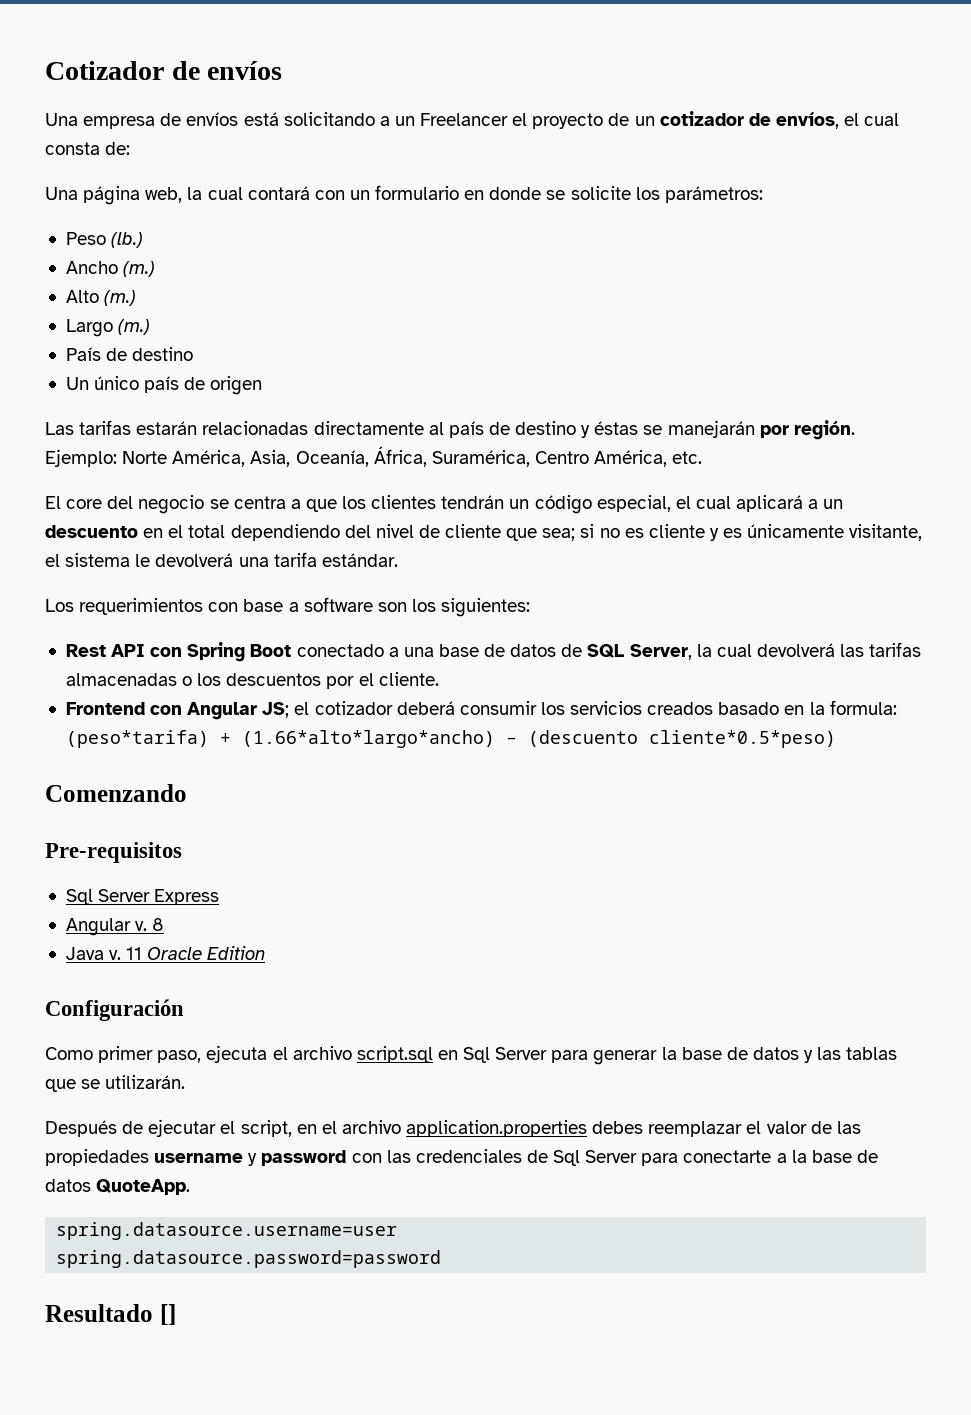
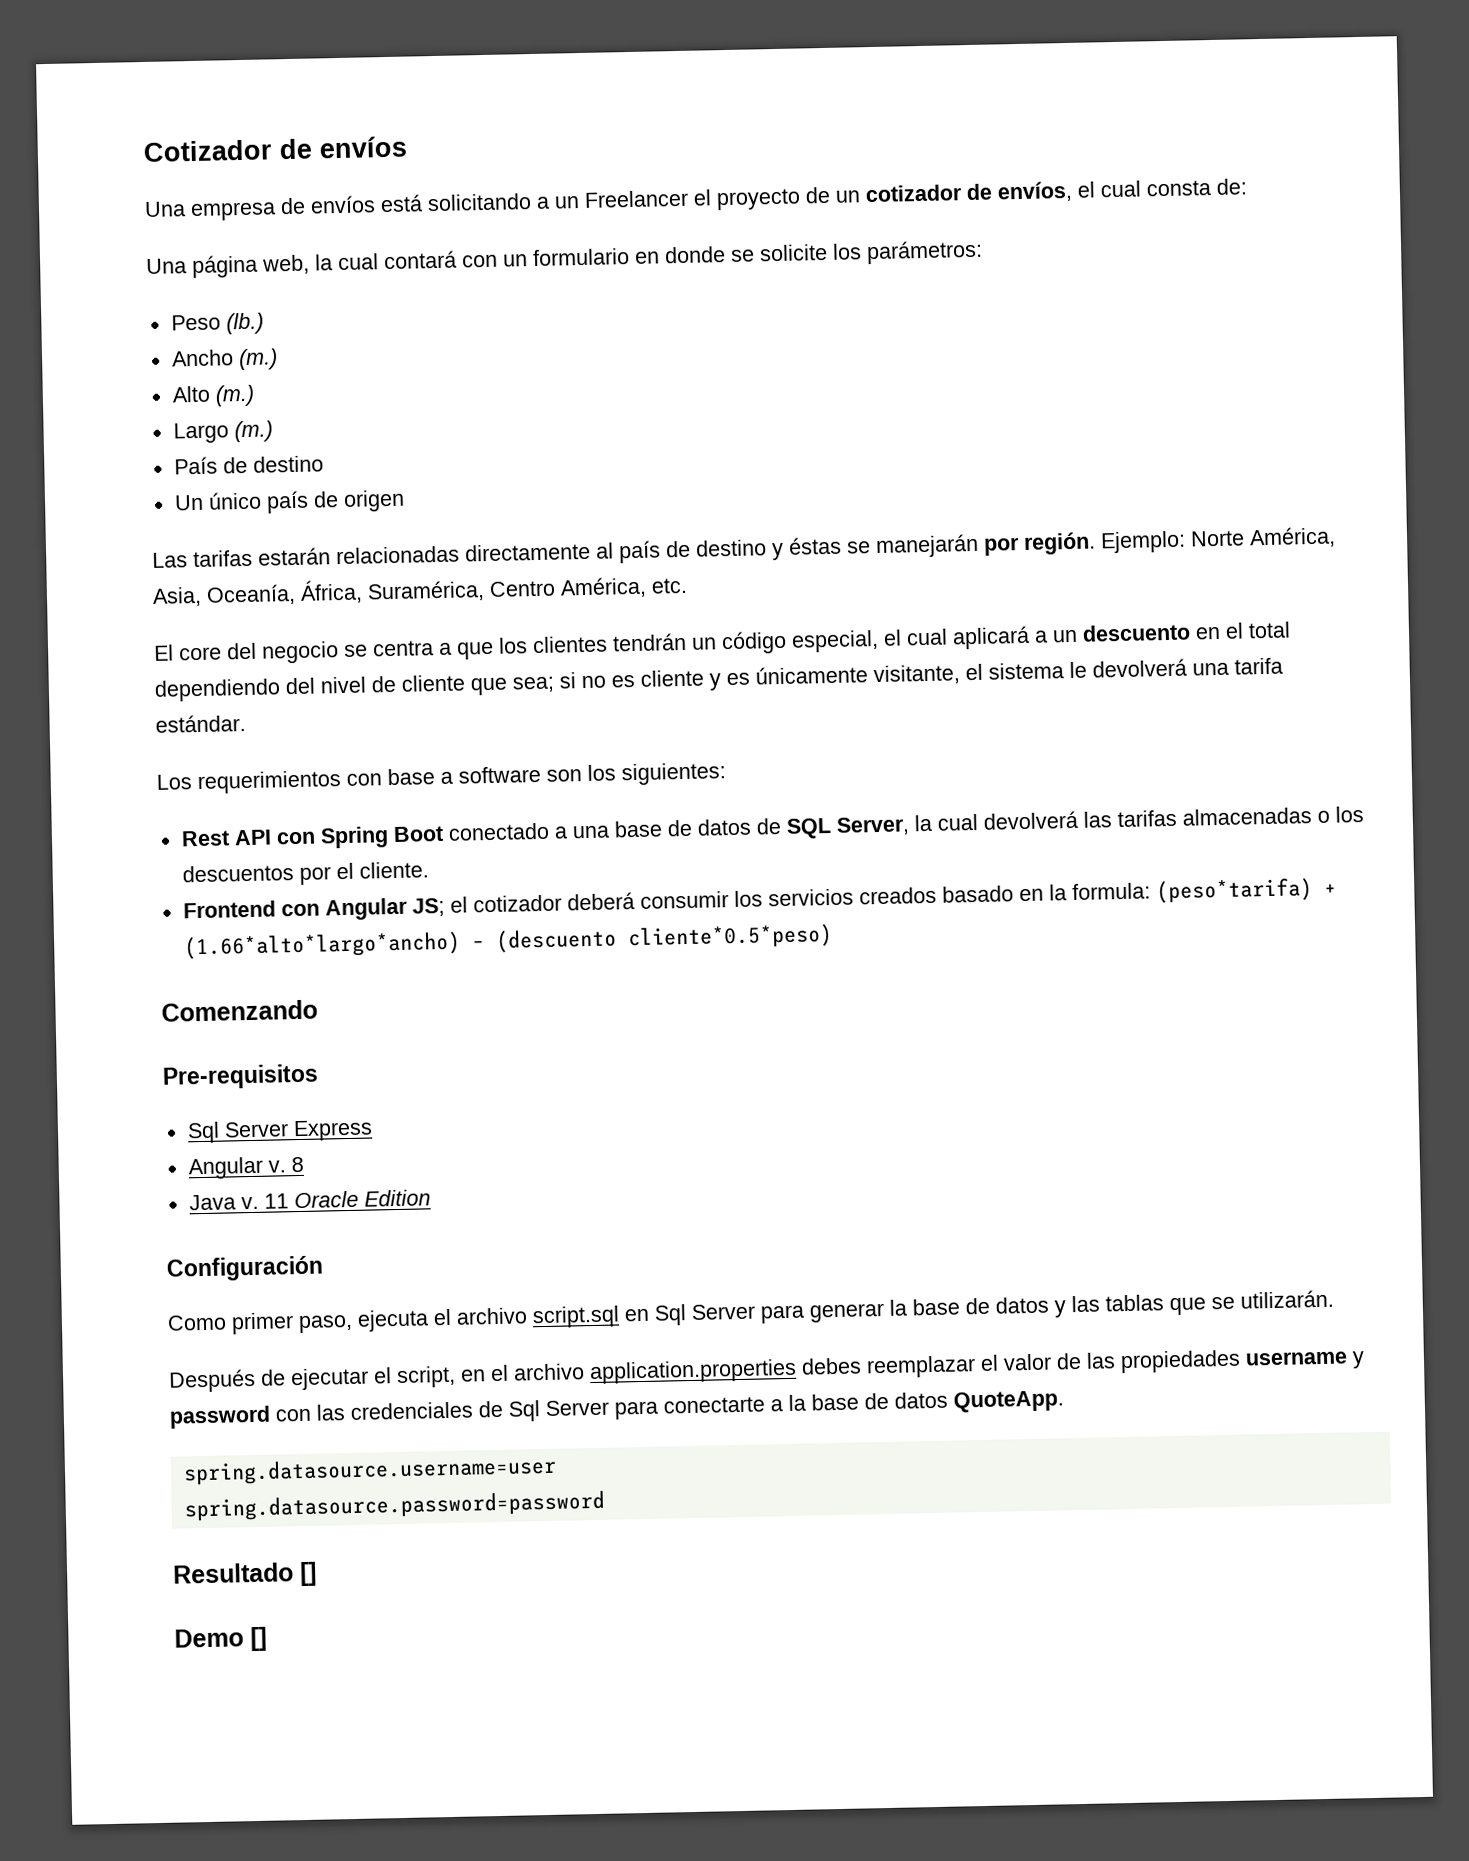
+ Demo []

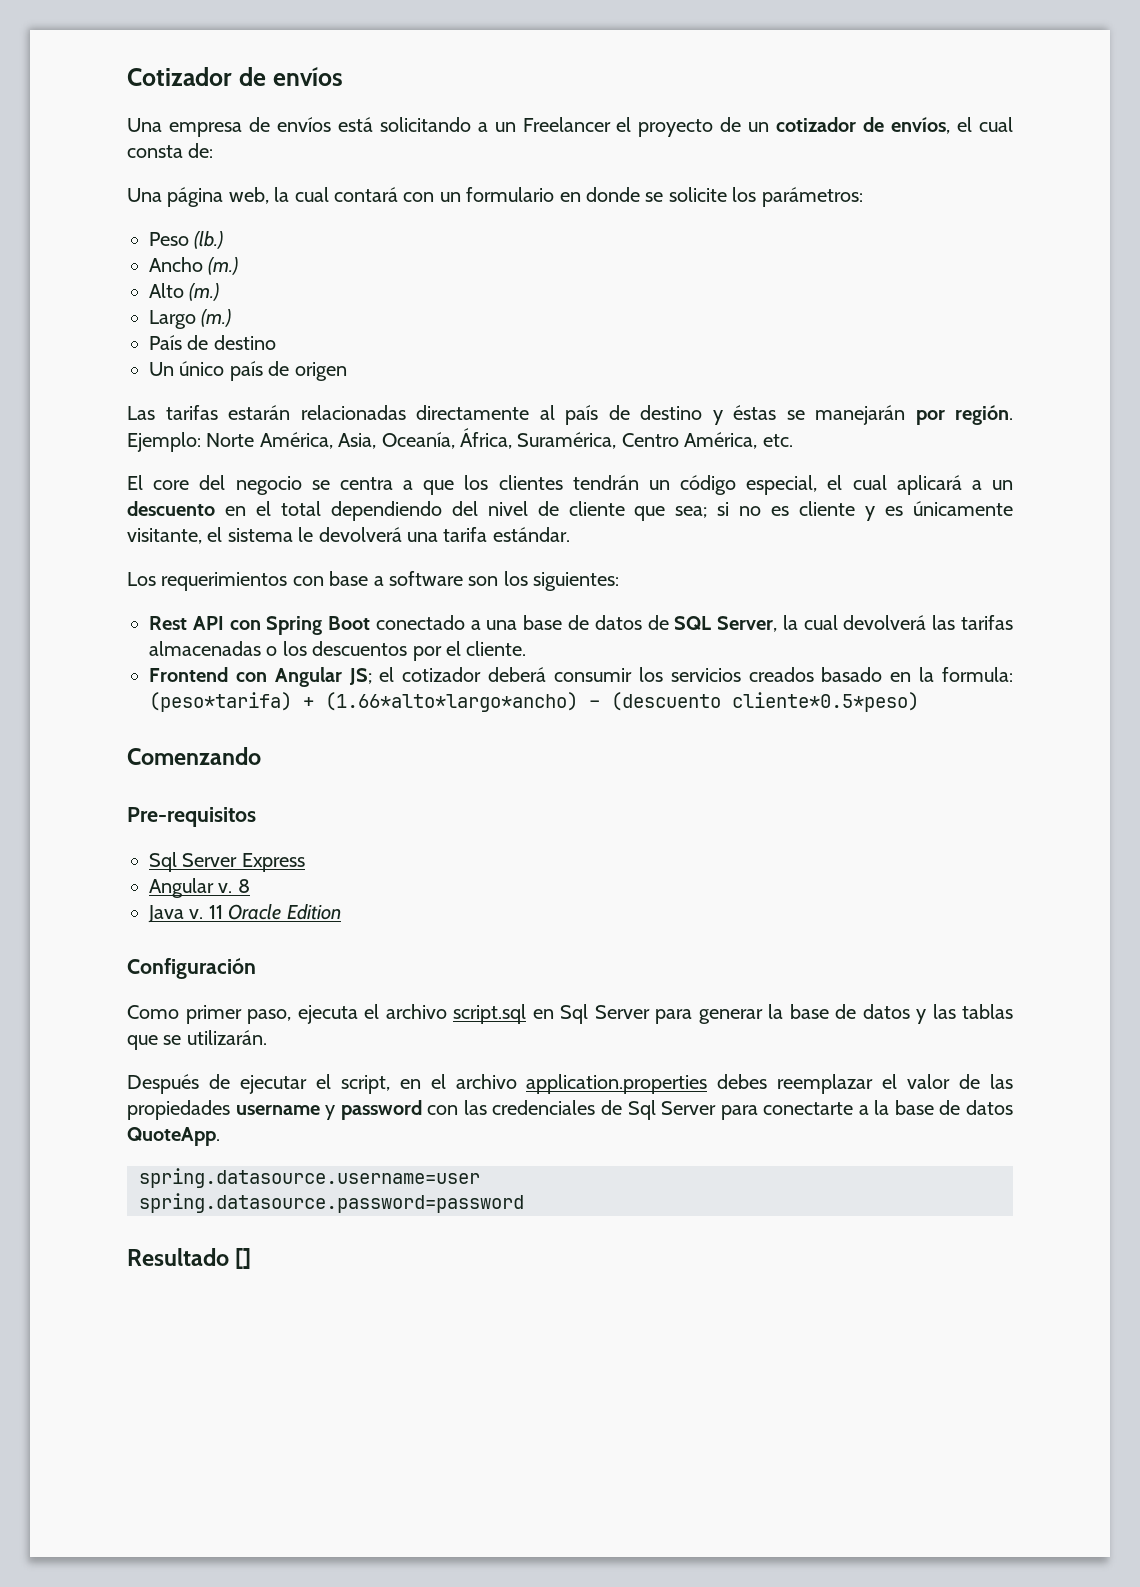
- Demo []

